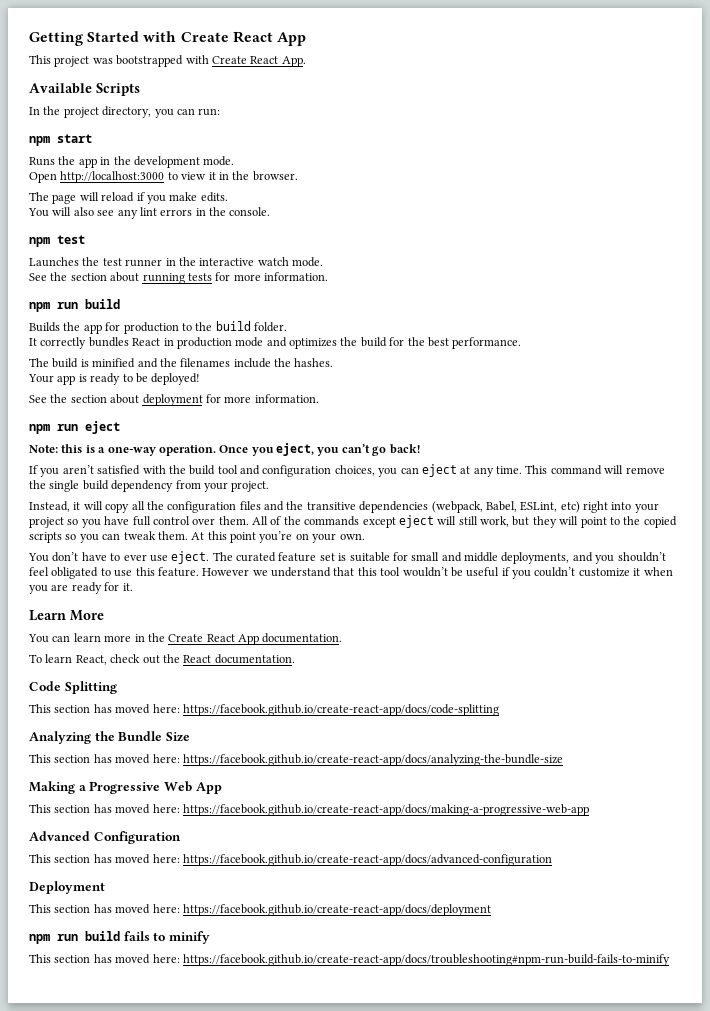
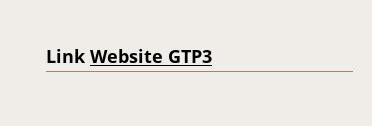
- Getting Started with Create React App
- This project was bootstrapped with Create React App.
- Available Scripts
- In the project directory, you can run:
- npm start
- Runs the app in the development mode.
- Open http://localhost:3000 to view it in the browser.
- The page will reload if you make edits.
- You will also see any lint errors in the console.
- npm test
- Launches the test runner in the interactive watch mode.
- See the section about running tests for more information.
- npm run build
- Builds the app for production to the build folder.
- It correctly bundles React in production mode and optimizes the build for the best performance.
- The build is minified and the filenames include the hashes.
- Your app is ready to be deployed!
- See the section about deployment for more information.
- npm run eject
- Note: this is a one-way operation. Once you eject, you can’t go back!
- If you aren’t satisfied with the build tool and configuration choices, you can eject at any time. This command will remove the single build dependency from your project.
- Instead, it will copy all the configuration files and the transitive dependencies (webpack, Babel, ESLint, etc) right into your project so you have full control over them. All of the commands except eject will still work, but they will point to the copied scripts so you can tweak them. At this point you’re on your own.
- You don’t have to ever use eject. The curated feature set is suitable for small and middle deployments, and you shouldn’t feel obligated to use this feature. However we understand that this tool wouldn’t be useful if you couldn’t customize it when you are ready for it.
- Learn More
- You can learn more in the Create React App documentation.
- To learn React, check out the React documentation.
- Code Splitting
- This section has moved here: https://facebook.github.io/create-react-app/docs/code-splitting
- Analyzing the Bundle Size
- This section has moved here: https://facebook.github.io/create-react-app/docs/analyzing-the-bundle-size
- Making a Progressive Web App
- This section has moved here: https://facebook.github.io/create-react-app/docs/making-a-progressive-web-app
- Advanced Configuration
- This section has moved here: https://facebook.github.io/create-react-app/docs/advanced-configuration
- Deployment
- This section has moved here: https://facebook.github.io/create-react-app/docs/deployment
- npm run build fails to minify
- This section has moved here: https://facebook.github.io/create-react-app/docs/troubleshooting#npm-run-build-fails-to-minify
+ Link Website GTP3

